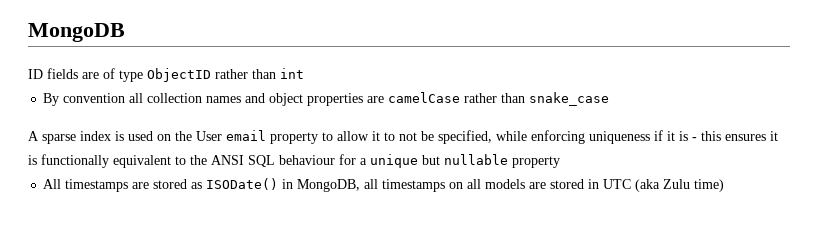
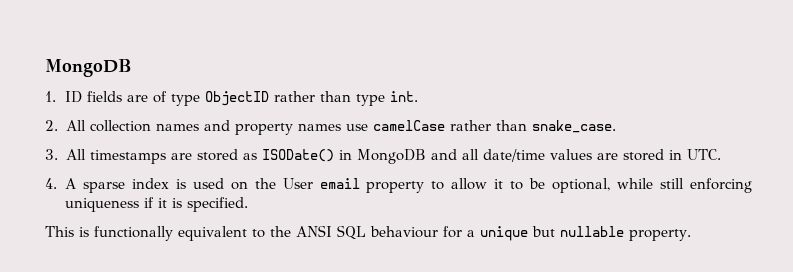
- ID fields are of type ObjectID rather than int
- By convention all collection names and object properties are camelCase rather than snake_case
- A sparse index is used on the User email property to allow it to not be specified, while enforcing uniqueness if it is - this ensures it is functionally equivalent to the ANSI SQL behaviour for a unique but nullable property
- All timestamps are stored as ISODate() in MongoDB, all timestamps on all models are stored in UTC (aka Zulu time)
+ 1. ID fields are of type ObjectID rather than type int.
+ 2. All collection names and property names use camelCase rather than snake_case.
+ 3. All timestamps are stored as ISODate() in MongoDB and all date/time values are stored in UTC.
+ 4. A sparse index is used on the User email property to allow it to be optional, while still enforcing uniqueness if it is specified.
+ This is functionally equivalent to the ANSI SQL behaviour for a unique but nullable property.

